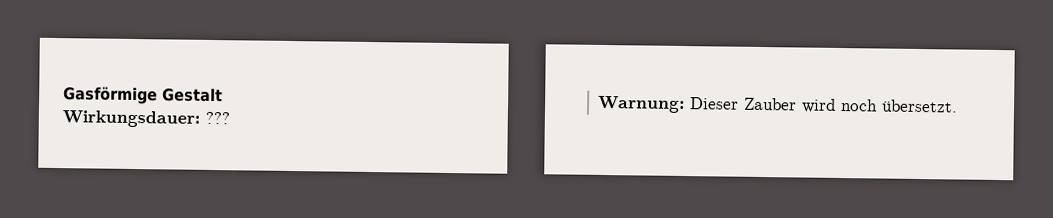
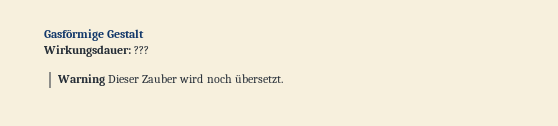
- Warnung: Dieser Zauber wird noch übersetzt.
+ Warning Dieser Zauber wird noch übersetzt.

